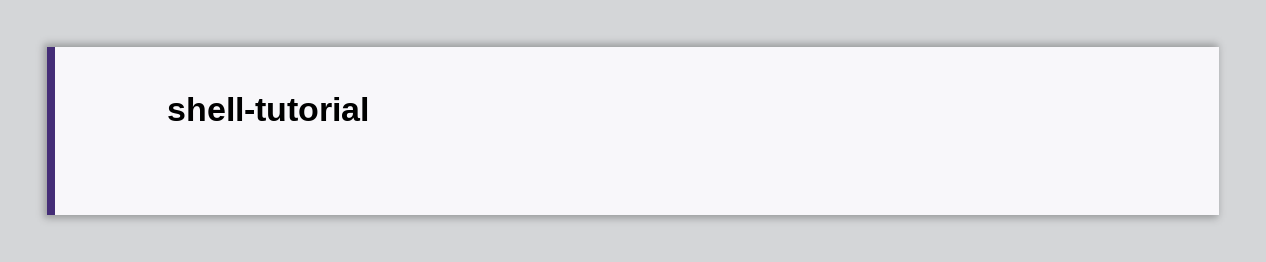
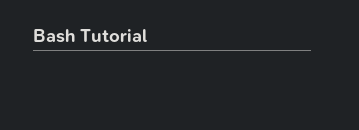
- shell-tutorial
+ Bash Tutorial

